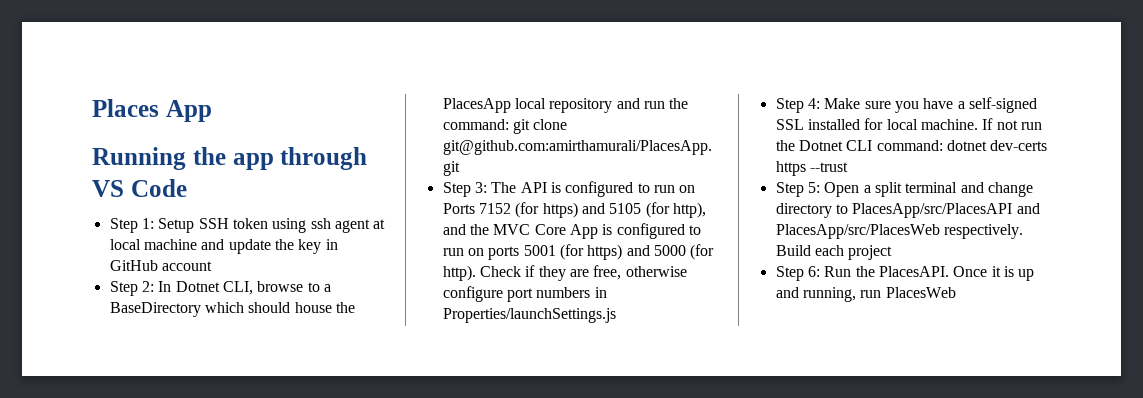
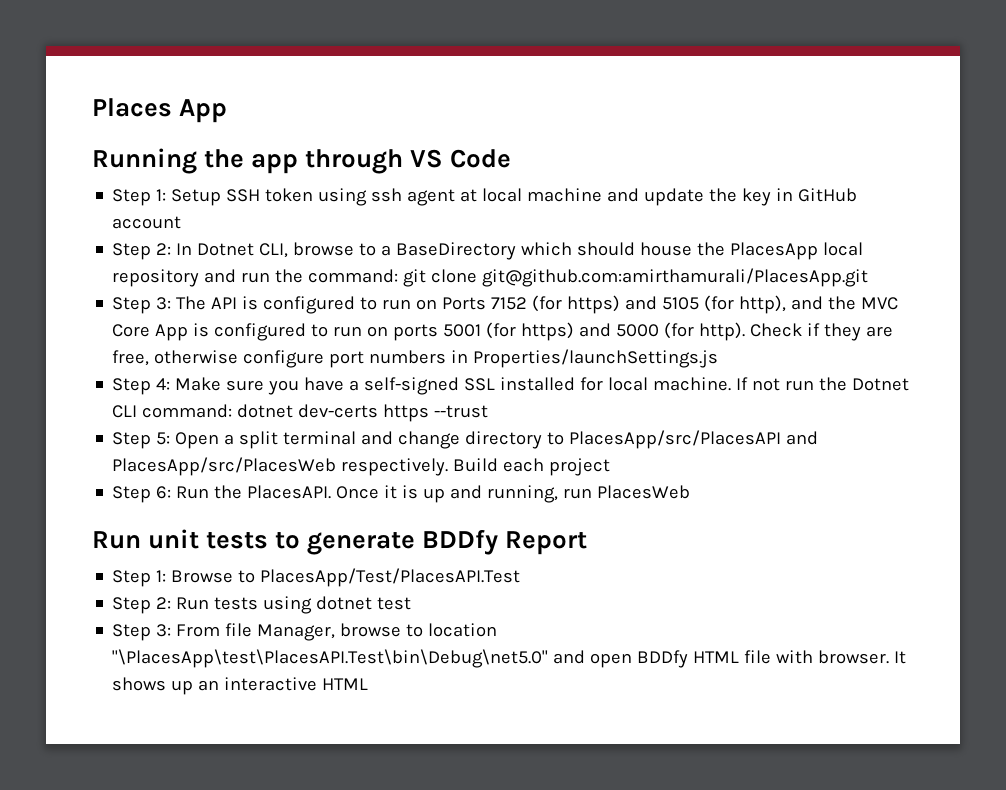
+ Run unit tests to generate BDDfy Report
+ Step 1: Browse to PlacesApp/Test/PlacesAPI.Test
+ Step 2: Run tests using dotnet test
+ Step 3: From file Manager, browse to location "\PlacesApp\test\PlacesAPI.Test\bin\Debug\net5.0" and open BDDfy HTML file with browser. It shows up an interactive HTML

